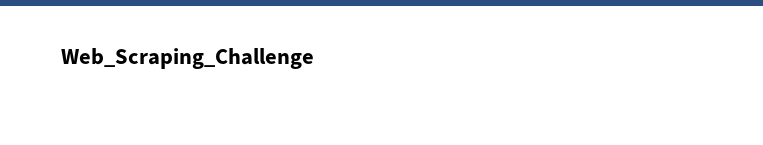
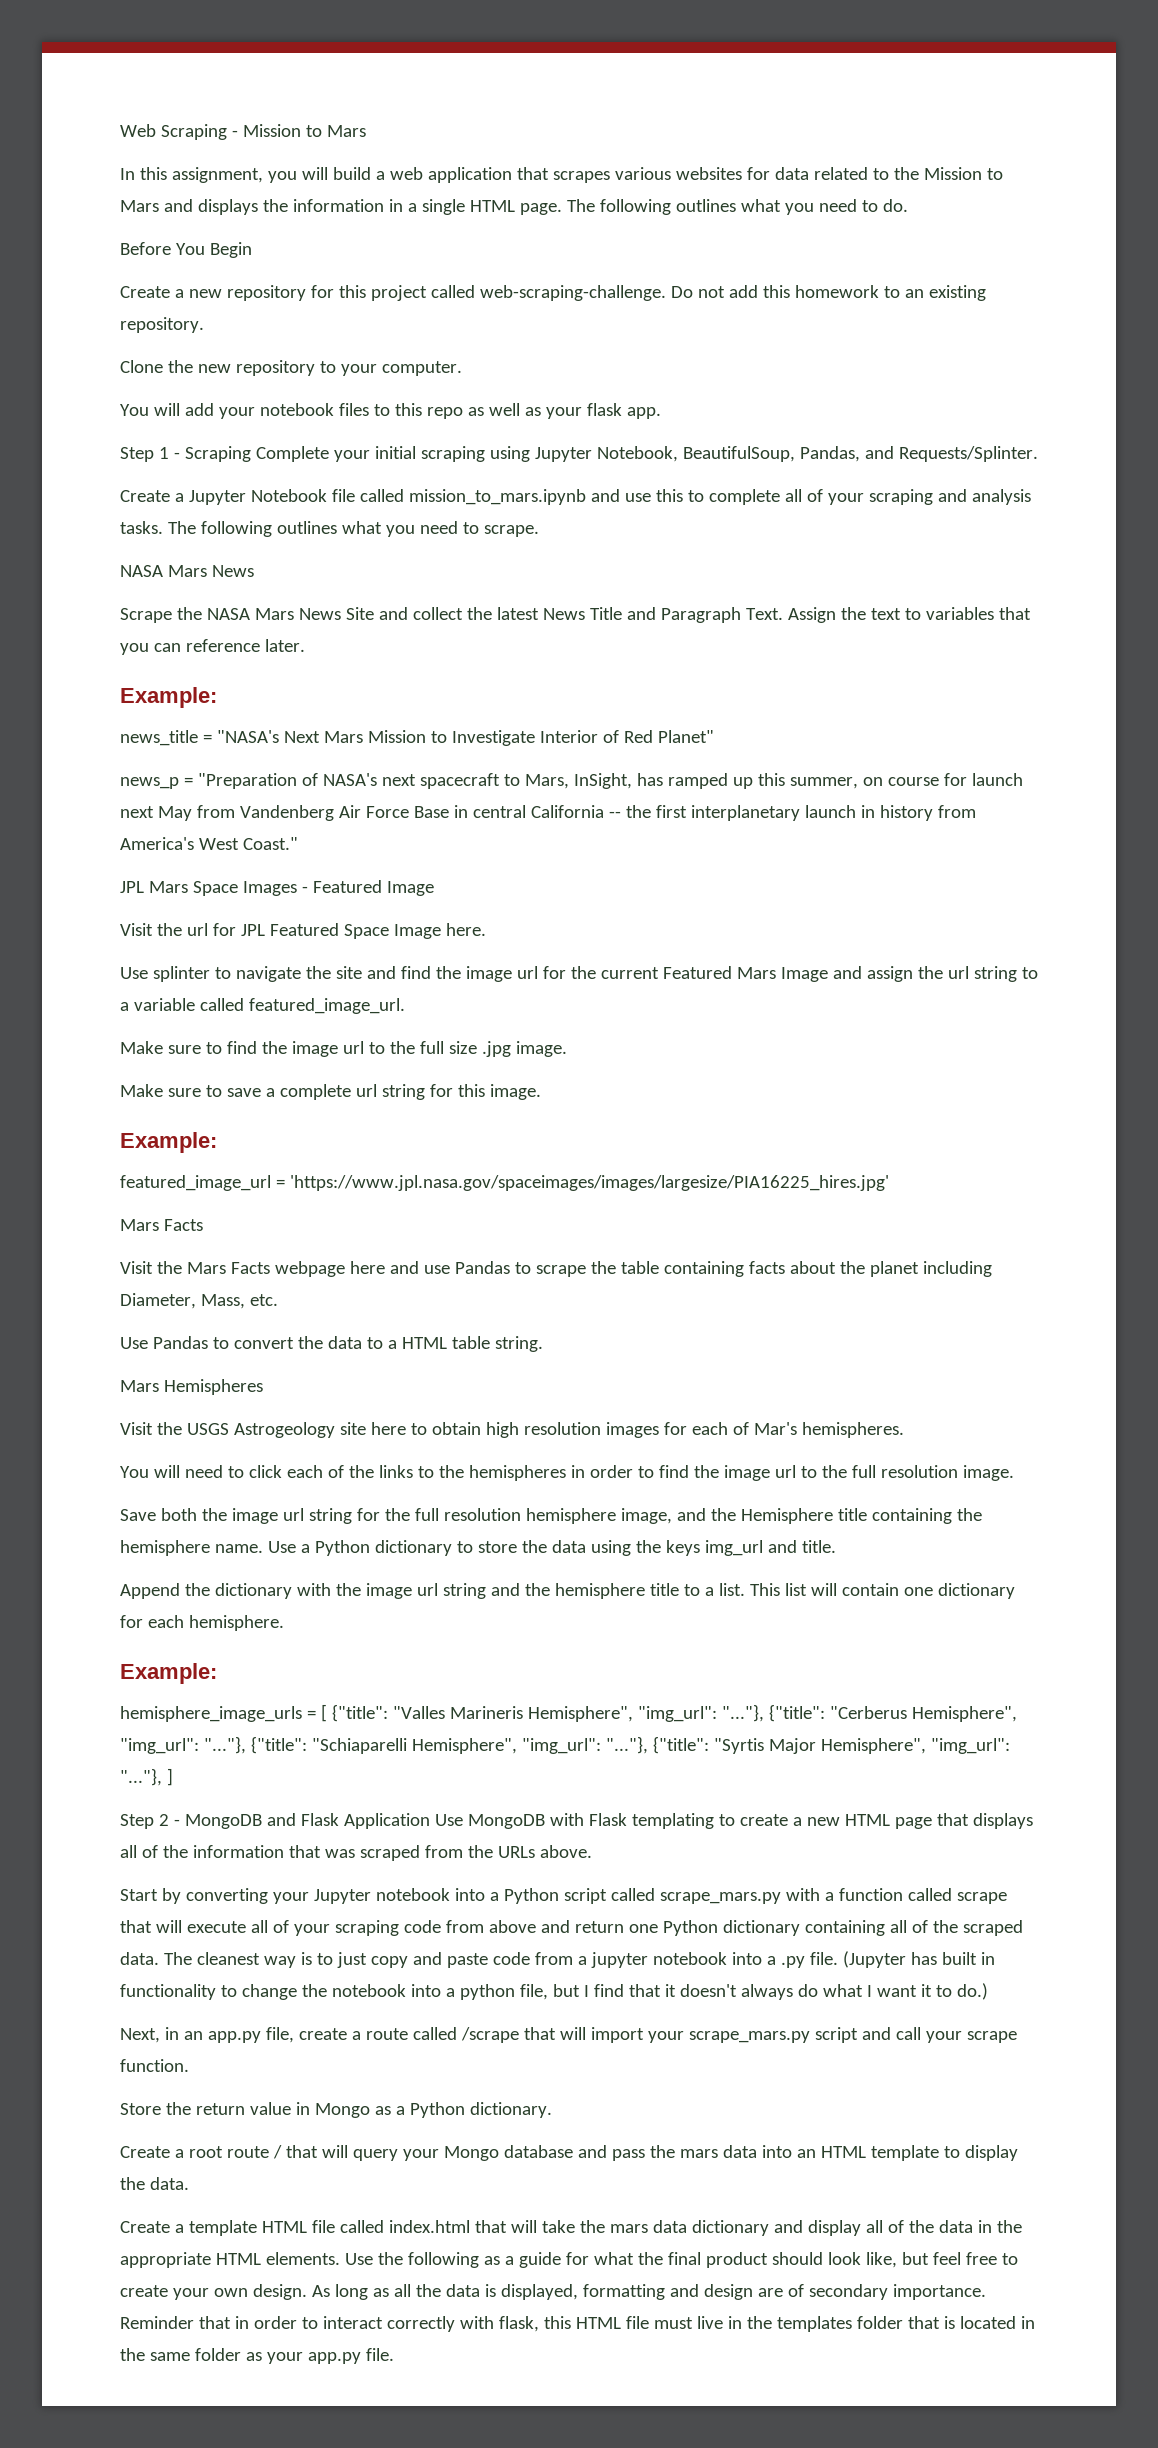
- Web_Scraping_Challenge
+ Web Scraping - Mission to Mars
+ In this assignment, you will build a web application that scrapes various websites for data related to the Mission to Mars and displays the information in a single HTML page. The following outlines what you need to do.
+ Before You Begin
+ Create a new repository for this project called web-scraping-challenge. Do not add this homework to an existing repository.
+ Clone the new repository to your computer.
+ You will add your notebook files to this repo as well as your flask app.
+ Step 1 - Scraping Complete your initial scraping using Jupyter Notebook, BeautifulSoup, Pandas, and Requests/Splinter.
+ Create a Jupyter Notebook file called mission_to_mars.ipynb and use this to complete all of your scraping and analysis tasks. The following outlines what you need to scrape.
+ NASA Mars News
+ Scrape the NASA Mars News Site and collect the latest News Title and Paragraph Text. Assign the text to variables that you can reference later.
+ Example:
+ news_title = "NASA's Next Mars Mission to Investigate Interior of Red Planet"
+ news_p = "Preparation of NASA's next spacecraft to Mars, InSight, has ramped up this summer, on course for launch next May from Vandenberg Air Force Base in central California -- the first interplanetary launch in history from America's West Coast."
+ JPL Mars Space Images - Featured Image
+ Visit the url for JPL Featured Space Image here.
+ Use splinter to navigate the site and find the image url for the current Featured Mars Image and assign the url string to a variable called featured_image_url.
+ Make sure to find the image url to the full size .jpg image.
+ Make sure to save a complete url string for this image.
+ Example:
+ featured_image_url = 'https://www.jpl.nasa.gov/spaceimages/images/largesize/PIA16225_hires.jpg'
+ Mars Facts
+ Visit the Mars Facts webpage here and use Pandas to scrape the table containing facts about the planet including Diameter, Mass, etc.
+ Use Pandas to convert the data to a HTML table string.
+ Mars Hemispheres
+ Visit the USGS Astrogeology site here to obtain high resolution images for each of Mar's hemispheres.
+ You will need to click each of the links to the hemispheres in order to find the image url to the full resolution image.
+ Save both the image url string for the full resolution hemisphere image, and the Hemisphere title containing the hemisphere name. Use a Python dictionary to store the data using the keys img_url and title.
+ Append the dictionary with the image url string and the hemisphere title to a list. This list will contain one dictionary for each hemisphere.
+ Example:
+ hemisphere_image_urls = [ {"title": "Valles Marineris Hemisphere", "img_url": "..."}, {"title": "Cerberus Hemisphere", "img_url": "..."}, {"title": "Schiaparelli Hemisphere", "img_url": "..."}, {"title": "Syrtis Major Hemisphere", "img_url": "..."}, ]
+ Step 2 - MongoDB and Flask Application Use MongoDB with Flask templating to create a new HTML page that displays all of the information that was scraped from the URLs above.
+ Start by converting your Jupyter notebook into a Python script called scrape_mars.py with a function called scrape that will execute all of your scraping code from above and return one Python dictionary containing all of the scraped data. The cleanest way is to just copy and paste code from a jupyter notebook into a .py file. (Jupyter has built in functionality to change the notebook into a python file, but I find that it doesn't always do what I want it to do.)
+ Next, in an app.py file, create a route called /scrape that will import your scrape_mars.py script and call your scrape function.
+ Store the return value in Mongo as a Python dictionary.
+ Create a root route / that will query your Mongo database and pass the mars data into an HTML template to display the data.
+ Create a template HTML file called index.html that will take the mars data dictionary and display all of the data in the appropriate HTML elements. Use the following as a guide for what the final product should look like, but feel free to create your own design. As long as all the data is displayed, formatting and design are of secondary importance. Reminder that in order to interact correctly with flask, this HTML file must live in the templates folder that is located in the same folder as your app.py file.

